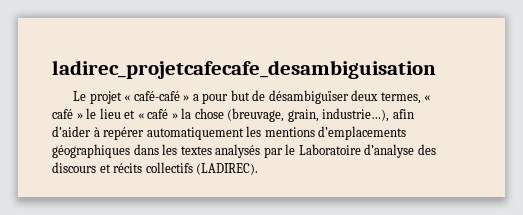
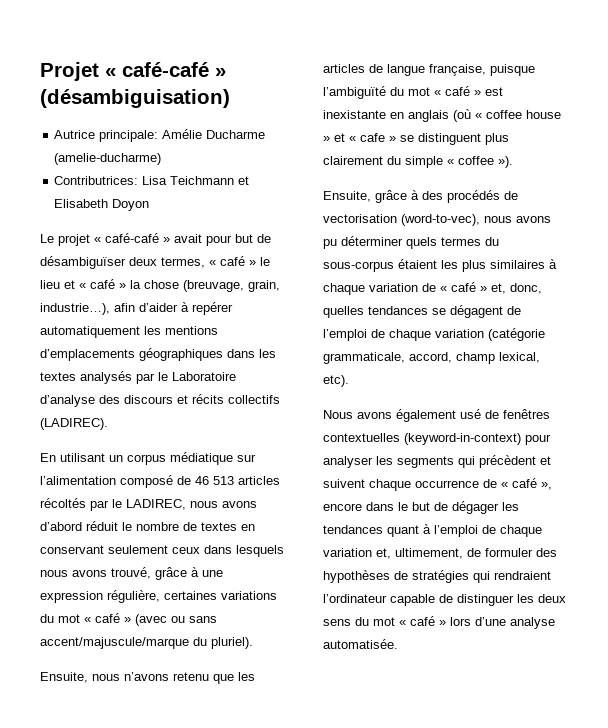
- ladirec_projetcafecafe_desambiguisation
+ Projet « café-café » (désambiguisation)
+ Autrice principale: Amélie Ducharme (amelie-ducharme)
+ Contributrices: Lisa Teichmann et Elisabeth Doyon
- Le projet « café-café » a pour but de désambiguïser deux termes, « café » le lieu et « café » la chose (breuvage, grain, industrie…), afin d’aider à repérer automatiquement les mentions d’emplacements géographiques dans les textes analysés par le Laboratoire d’analyse des discours et récits collectifs (LADIREC).
+ Le projet « café-café » avait pour but de désambiguïser deux termes, « café » le lieu et « café » la chose (breuvage, grain, industrie…), afin d’aider à repérer automatiquement les mentions d’emplacements géographiques dans les textes analysés par le Laboratoire d’analyse des discours et récits collectifs (LADIREC).
+ En utilisant un corpus médiatique sur l’alimentation composé de 46 513 articles récoltés par le LADIREC, nous avons d’abord réduit le nombre de textes en conservant seulement ceux dans lesquels nous avons trouvé, grâce à une expression régulière, certaines variations du mot « café » (avec ou sans accent/majuscule/marque du pluriel).
+ Ensuite, nous n’avons retenu que les articles de langue française, puisque l’ambiguïté du mot « café » est inexistante en anglais (où « coffee house » et « cafe » se distinguent plus clairement du simple « coffee »).
+ Ensuite, grâce à des procédés de vectorisation (word-to-vec), nous avons pu déterminer quels termes du sous-corpus étaient les plus similaires à chaque variation de « café » et, donc, quelles tendances se dégagent de l’emploi de chaque variation (catégorie grammaticale, accord, champ lexical, etc).
+ Nous avons également usé de fenêtres contextuelles (keyword-in-context) pour analyser les segments qui précèdent et suivent chaque occurrence de « café », encore dans le but de dégager les tendances quant à l’emploi de chaque variation et, ultimement, de formuler des hypothèses de stratégies qui rendraient l’ordinateur capable de distinguer les deux sens du mot « café » lors d’une analyse automatisée.

